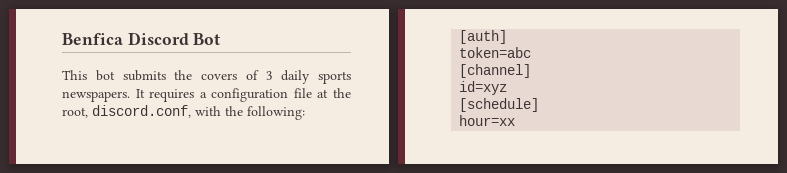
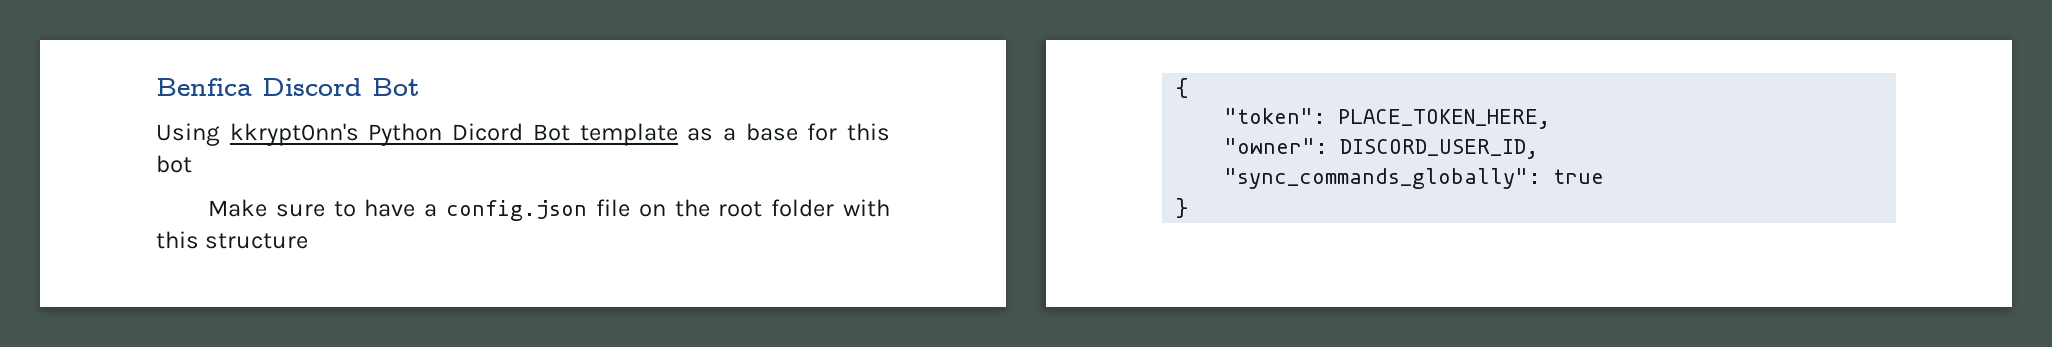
- This bot submits the covers of 3 daily sports newspapers. It requires a configuration file at the root, discord.conf, with the following:
- [auth]
- token=abc
- [channel]
- id=xyz
- [schedule]
- hour=xx
+ Using kkrypt0nn's Python Dicord Bot template as a base for this bot
+ Make sure to have a config.json file on the root folder with this structure
+ {
+ "token": PLACE_TOKEN_HERE,
+ "owner": DISCORD_USER_ID,
+ "sync_commands_globally": true
+ }

